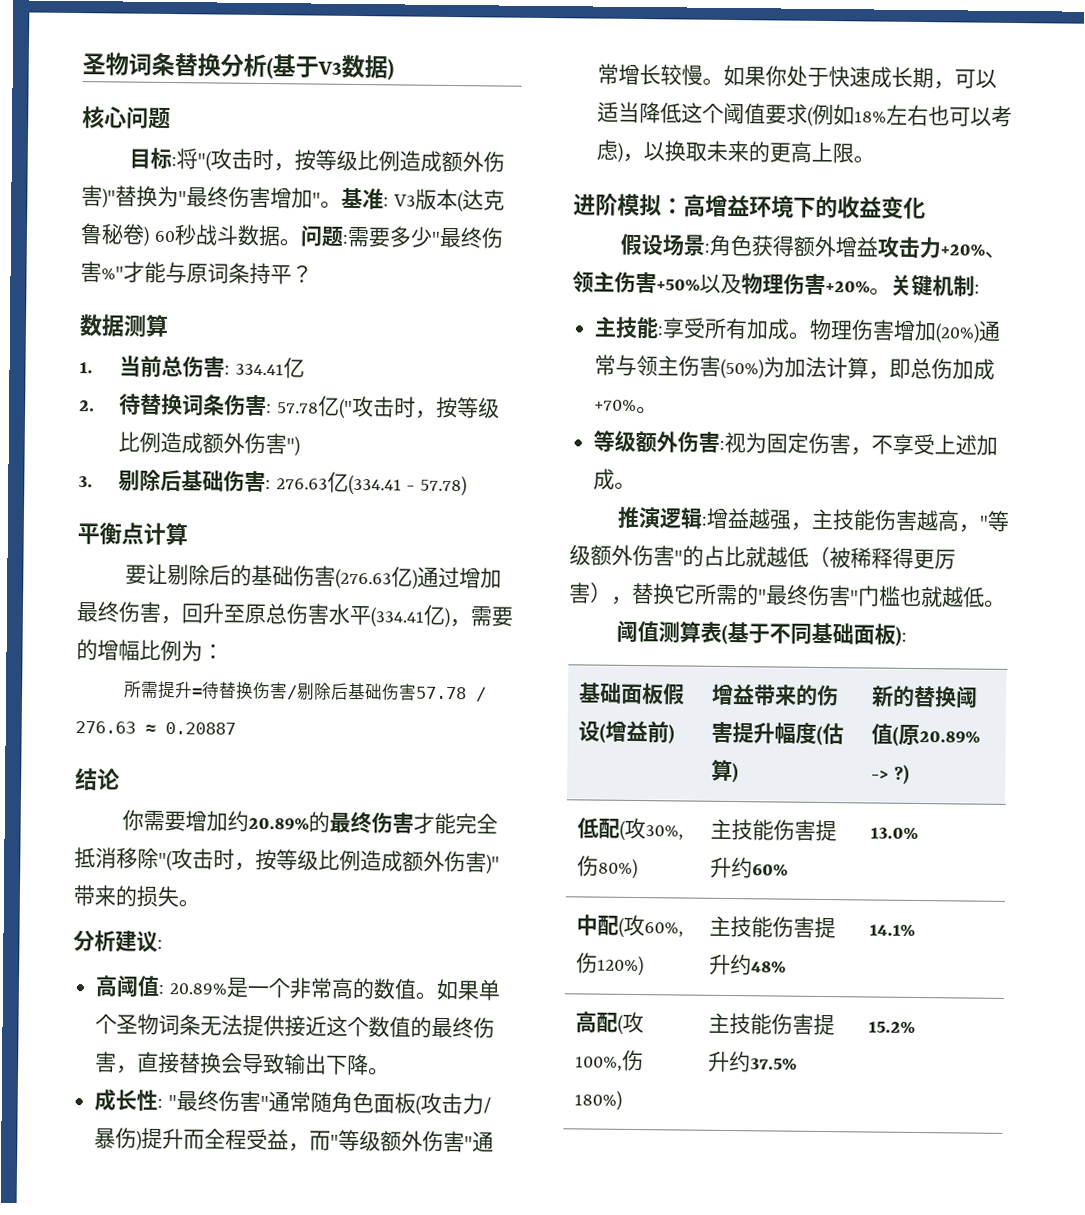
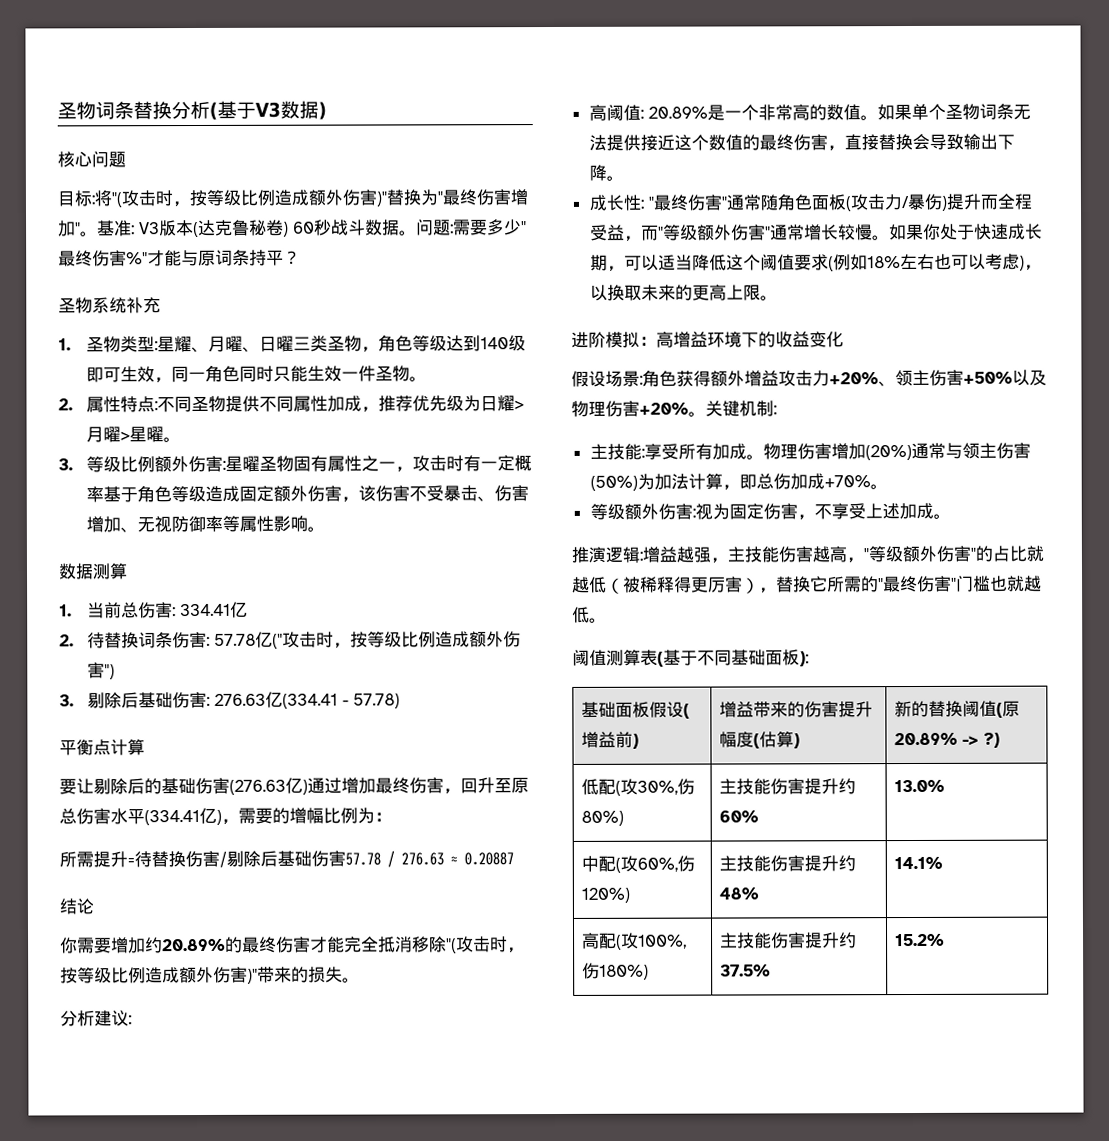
+ 圣物系统补充
+ 1.圣物类型:星耀、月曜、日曜三类圣物，角色等级达到140级即可生效，同一角色同时只能生效一件圣物。
+ 2.属性特点:不同圣物提供不同属性加成，推荐优先级为日耀>月曜>星曜。
+ 3.等级比例额外伤害:星曜圣物固有属性之一，攻击时有一定概率基于角色等级造成固定额外伤害，该伤害不受暴击、伤害增加、无视防御率等属性影响。

